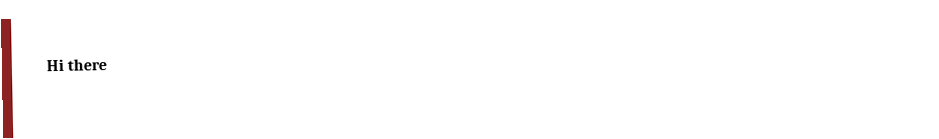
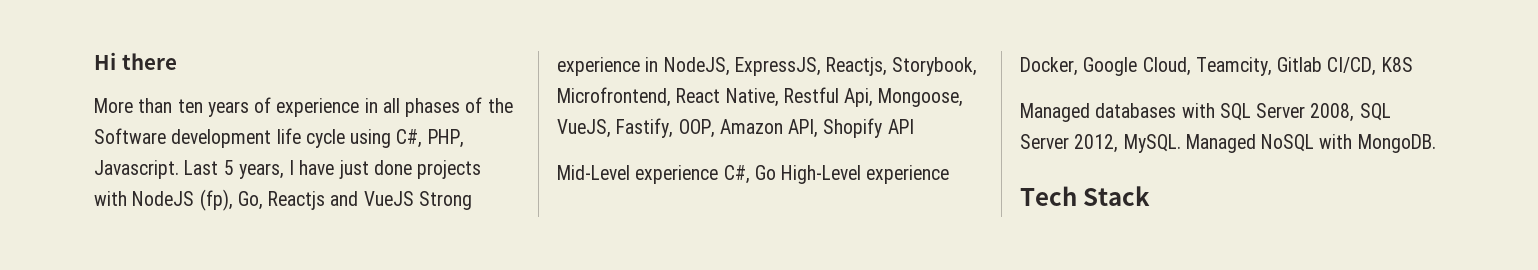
+ More than ten years of experience in all phases of the Software development life cycle using C#, PHP, Javascript. Last 5 years, I have just done projects with NodeJS (fp), Go, Reactjs and VueJS Strong experience in NodeJS, ExpressJS, Reactjs, Storybook, Microfrontend, React Native, Restful Api, Mongoose, VueJS, Fastify, OOP, Amazon API, Shopify API
+ Mid-Level experience C#, Go High-Level experience Docker, Google Cloud, Teamcity, Gitlab CI/CD, K8S
+ Managed databases with SQL Server 2008, SQL Server 2012, MySQL. Managed NoSQL with MongoDB.
+ Tech Stack

